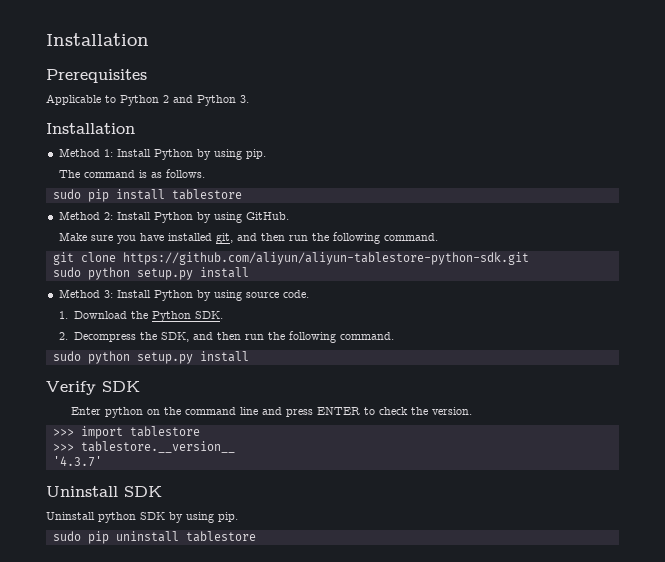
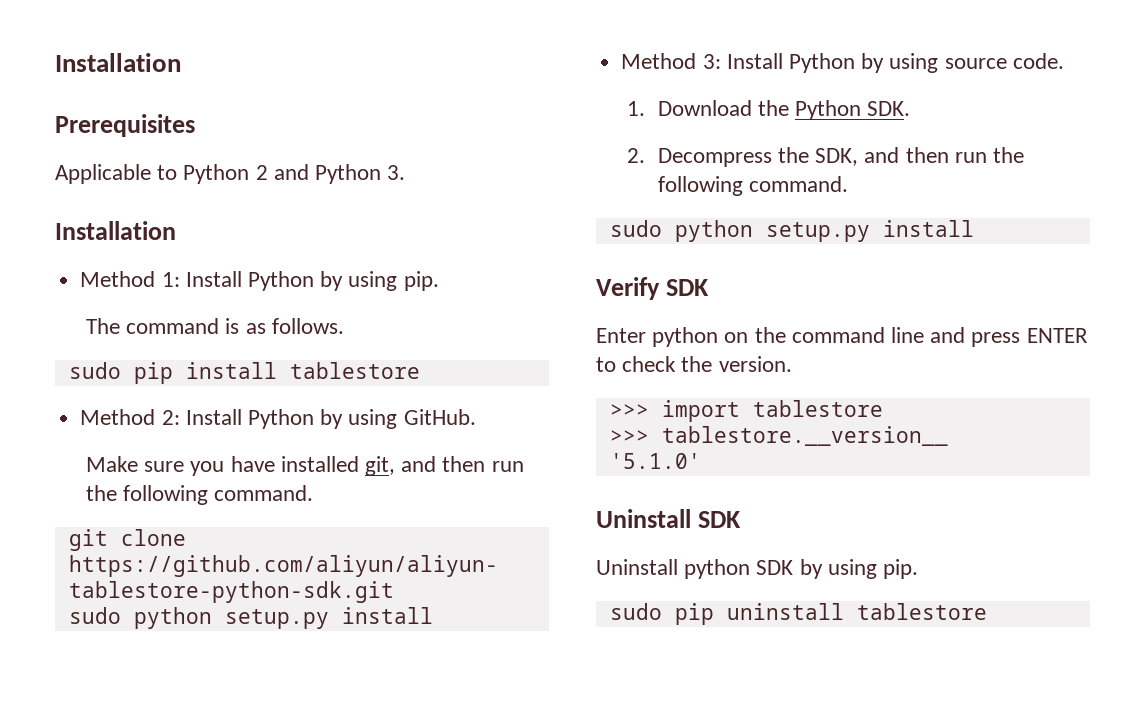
- '4.3.7'
+ '5.1.0'

